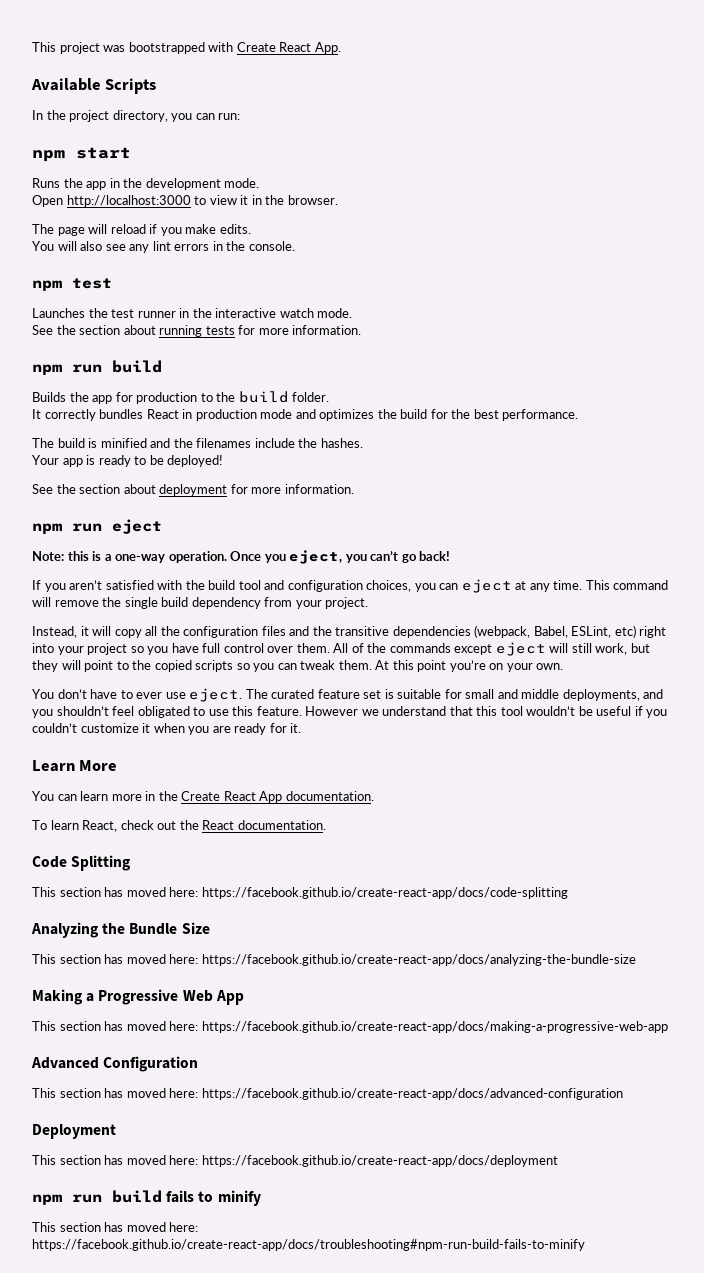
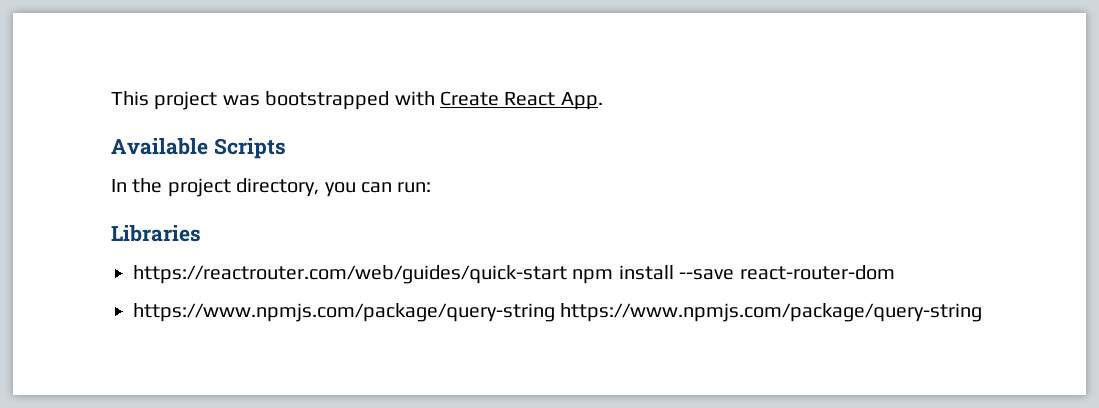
- npm start
- Runs the app in the development mode.
- Open http://localhost:3000 to view it in the browser.
- The page will reload if you make edits.
- You will also see any lint errors in the console.
- npm test
- Launches the test runner in the interactive watch mode.
- See the section about running tests for more information.
- npm run build
- Builds the app for production to the build folder.
- It correctly bundles React in production mode and optimizes the build for the best performance.
- The build is minified and the filenames include the hashes.
- Your app is ready to be deployed!
- See the section about deployment for more information.
- npm run eject
- Note: this is a one-way operation. Once you eject, you can’t go back!
- If you aren’t satisfied with the build tool and configuration choices, you can eject at any time. This command will remove the single build dependency from your project.
- Instead, it will copy all the configuration files and the transitive dependencies (webpack, Babel, ESLint, etc) right into your project so you have full control over them. All of the commands except eject will still work, but they will point to the copied scripts so you can tweak them. At this point you’re on your own.
- You don’t have to ever use eject. The curated feature set is suitable for small and middle deployments, and you shouldn’t feel obligated to use this feature. However we understand that this tool wouldn’t be useful if you couldn’t customize it when you are ready for it.
- Learn More
- You can learn more in the Create React App documentation.
- To learn React, check out the React documentation.
- Code Splitting
- This section has moved here: https://facebook.github.io/create-react-app/docs/code-splitting
- Analyzing the Bundle Size
- This section has moved here: https://facebook.github.io/create-react-app/docs/analyzing-the-bundle-size
- Making a Progressive Web App
- This section has moved here: https://facebook.github.io/create-react-app/docs/making-a-progressive-web-app
- Advanced Configuration
- This section has moved here: https://facebook.github.io/create-react-app/docs/advanced-configuration
- Deployment
- This section has moved here: https://facebook.github.io/create-react-app/docs/deployment
- npm run build fails to minify
- This section has moved here: https://facebook.github.io/create-react-app/docs/troubleshooting#npm-run-build-fails-to-minify
+ Libraries
+ https://reactrouter.com/web/guides/quick-start npm install --save react-router-dom
+ https://www.npmjs.com/package/query-string https://www.npmjs.com/package/query-string

